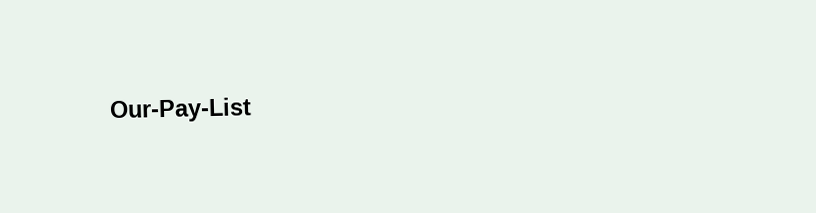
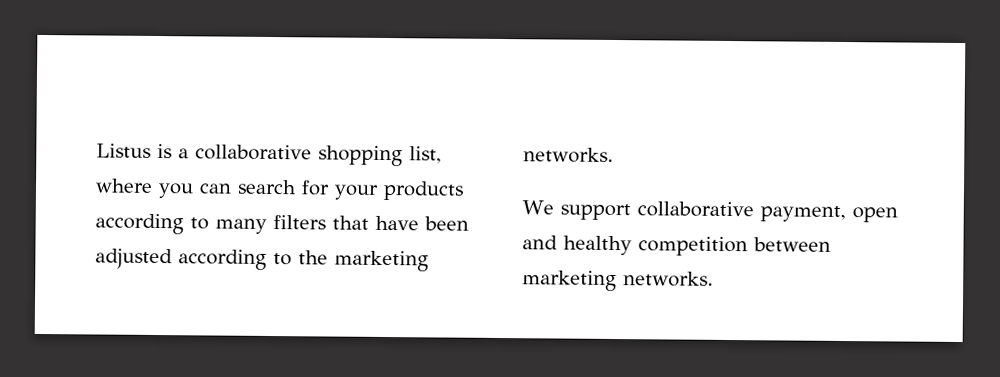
- Our-Pay-List
+ Listus is a collaborative shopping list, where you can search for your products according to many filters that have been adjusted according to the marketing networks.
+ We support collaborative payment, open and healthy competition between marketing networks.

